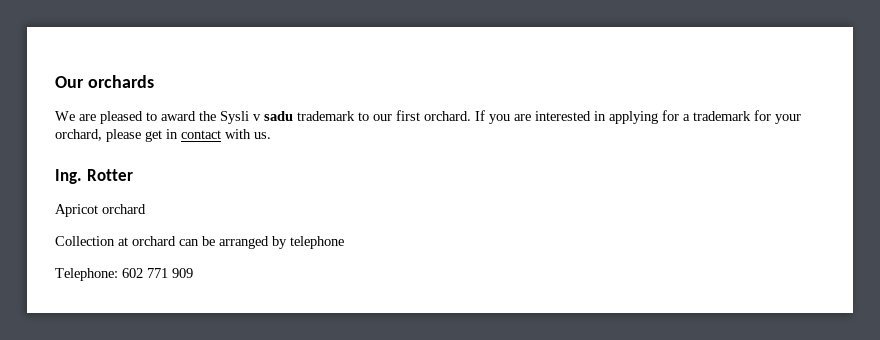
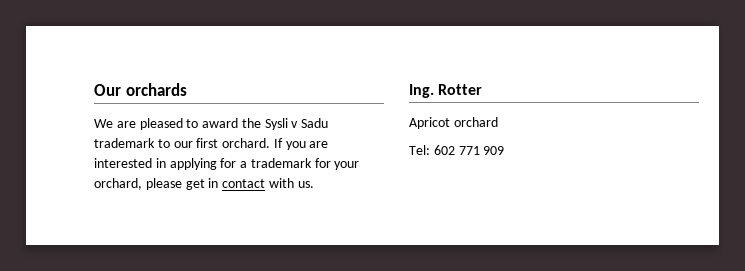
- We are pleased to award the Sysli v sadu trademark to our first orchard.
+ We are pleased to award the Sysli v Sadu trademark to our first orchard.
- Collection at orchard can be arranged by telephone
- Telephone: 602 771 909
+ Tel: 602 771 909

